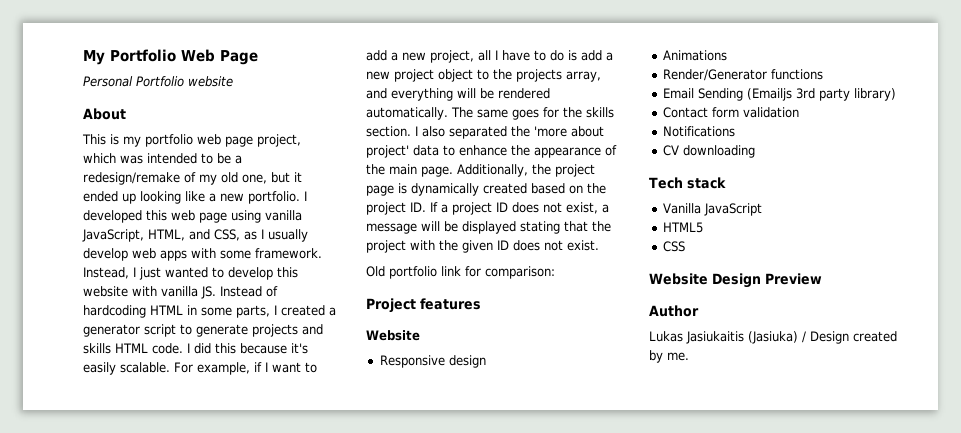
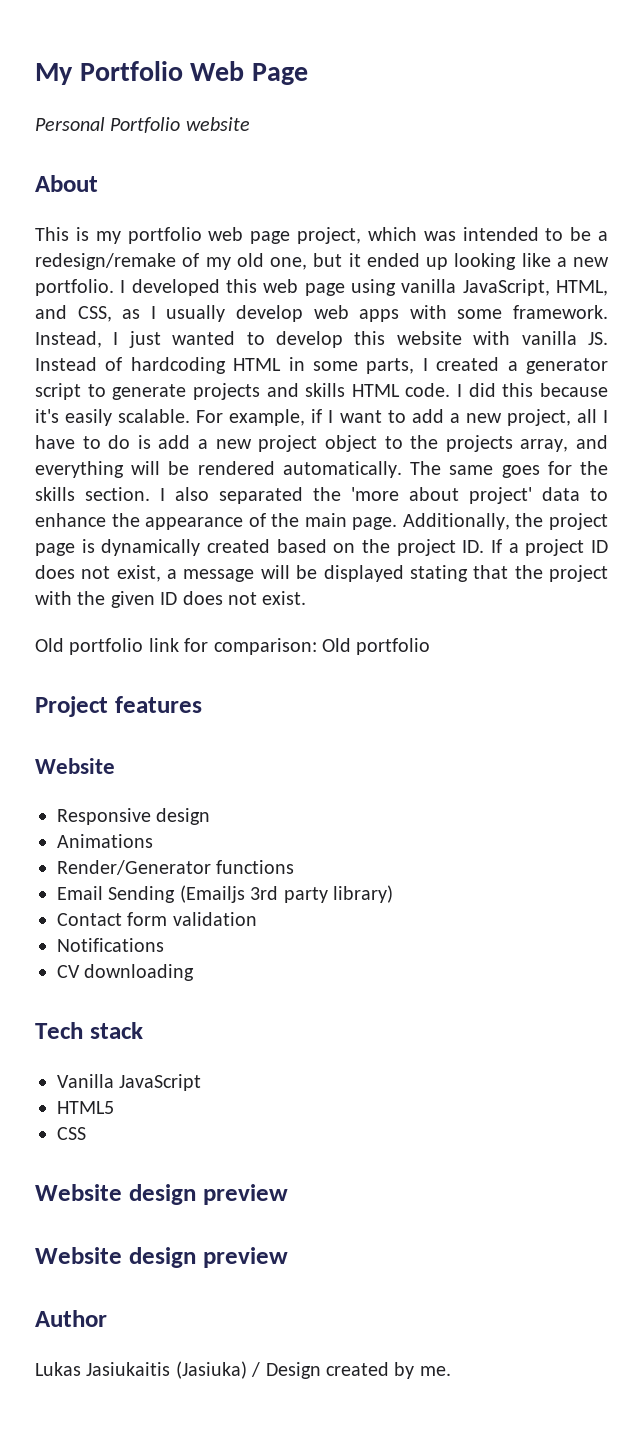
- Old portfolio link for comparison:
+ Old portfolio link for comparison: Old portfolio
  CSS
- Website Design Preview
+ Website design preview
+ Website design preview

